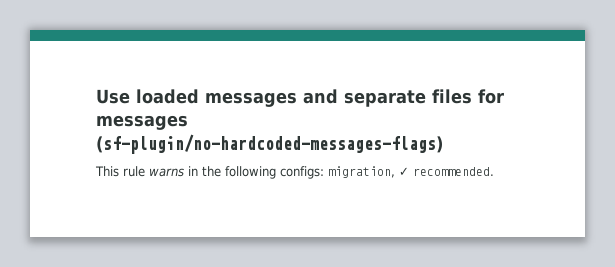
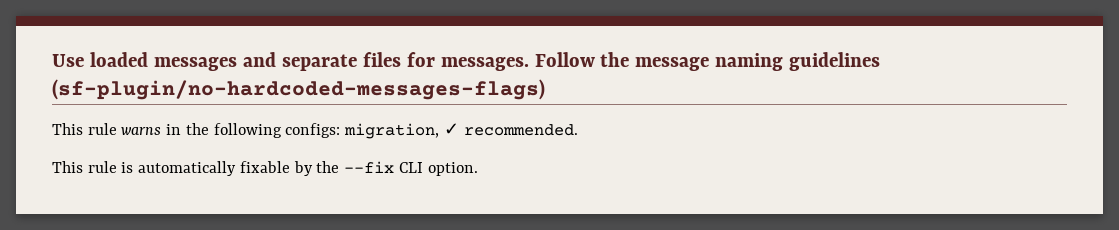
- Use loaded messages and separate files for messages (sf-plugin/no-hardcoded-messages-flags)
+ Use loaded messages and separate files for messages. Follow the message naming guidelines (sf-plugin/no-hardcoded-messages-flags)
+ This rule is automatically fixable by the --fix CLI option.

